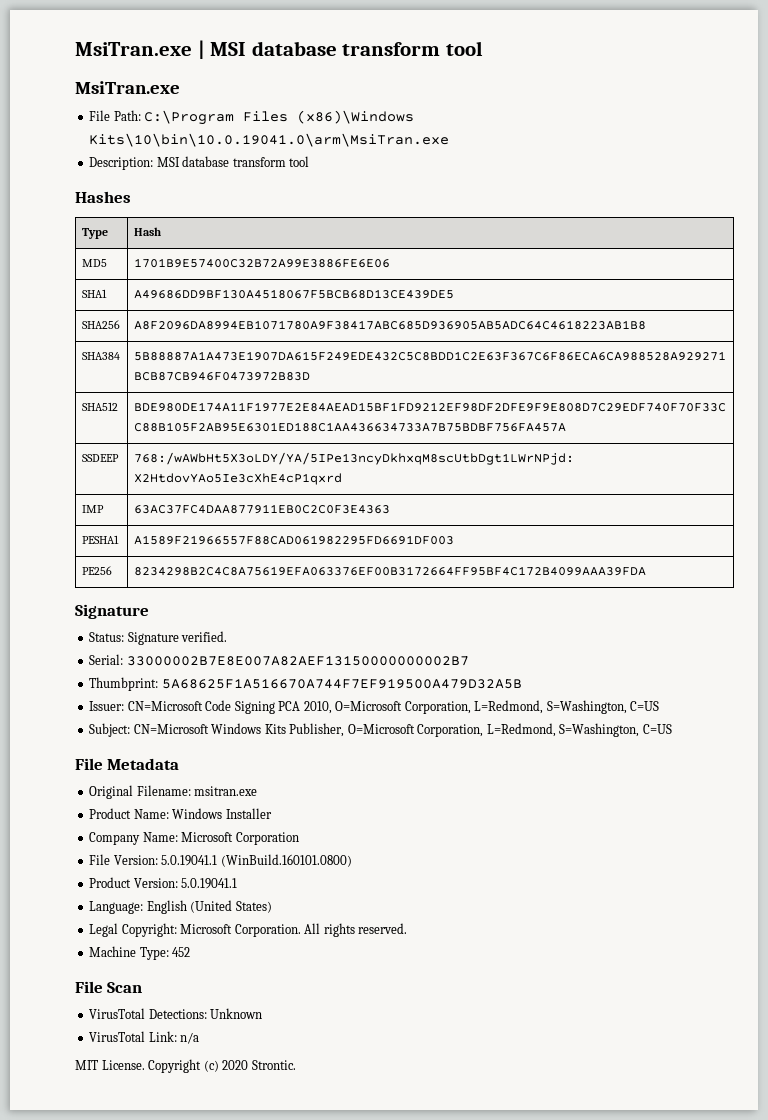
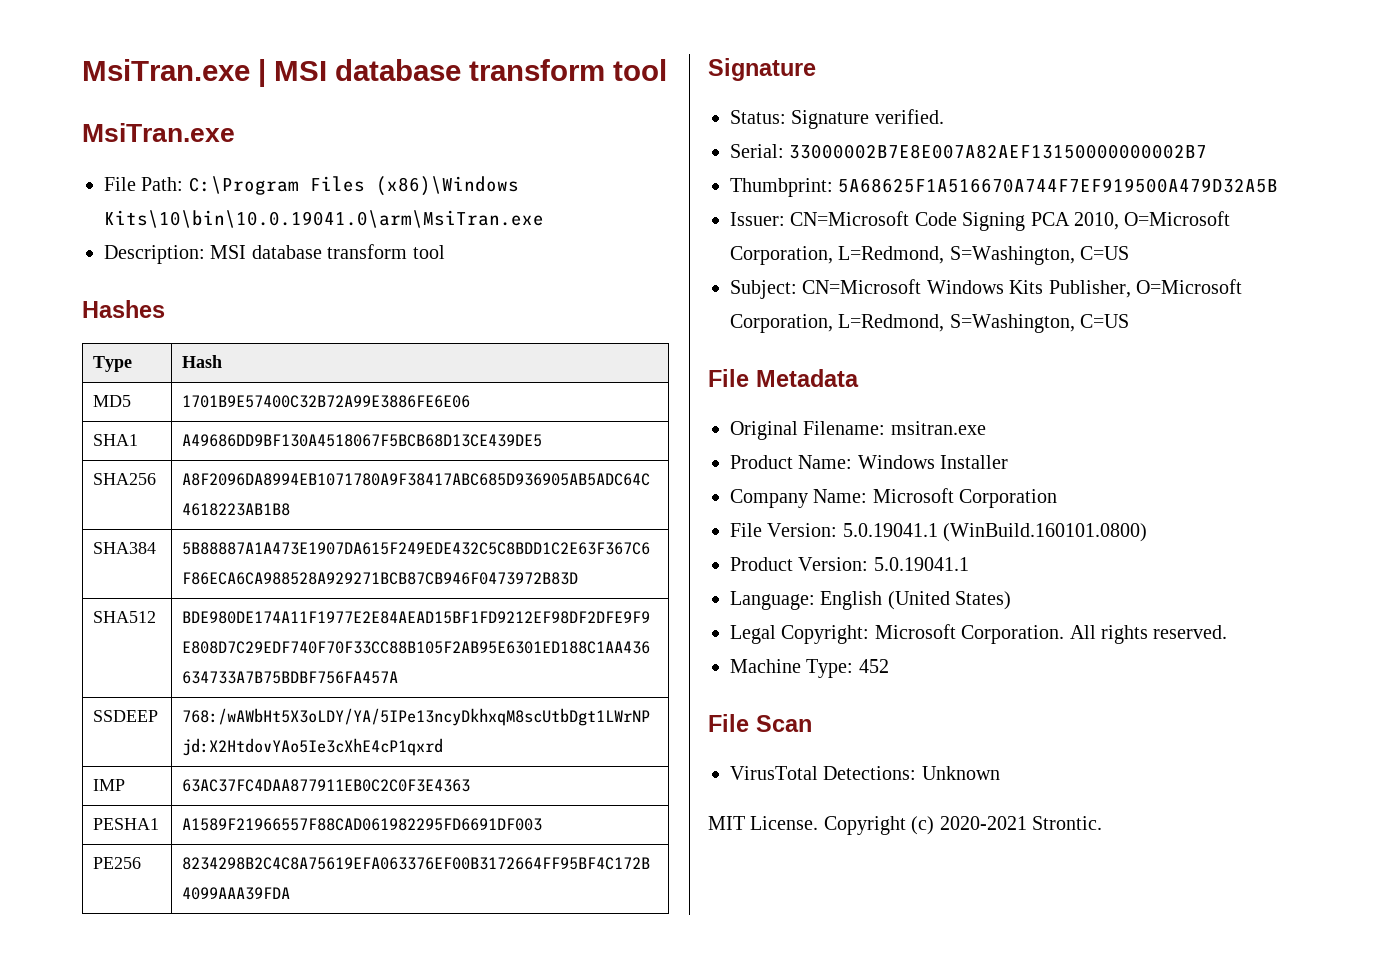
- VirusTotal Link: n/a
- Copyright (c) 2020 Strontic.
+ Copyright (c) 2020-2021 Strontic.

